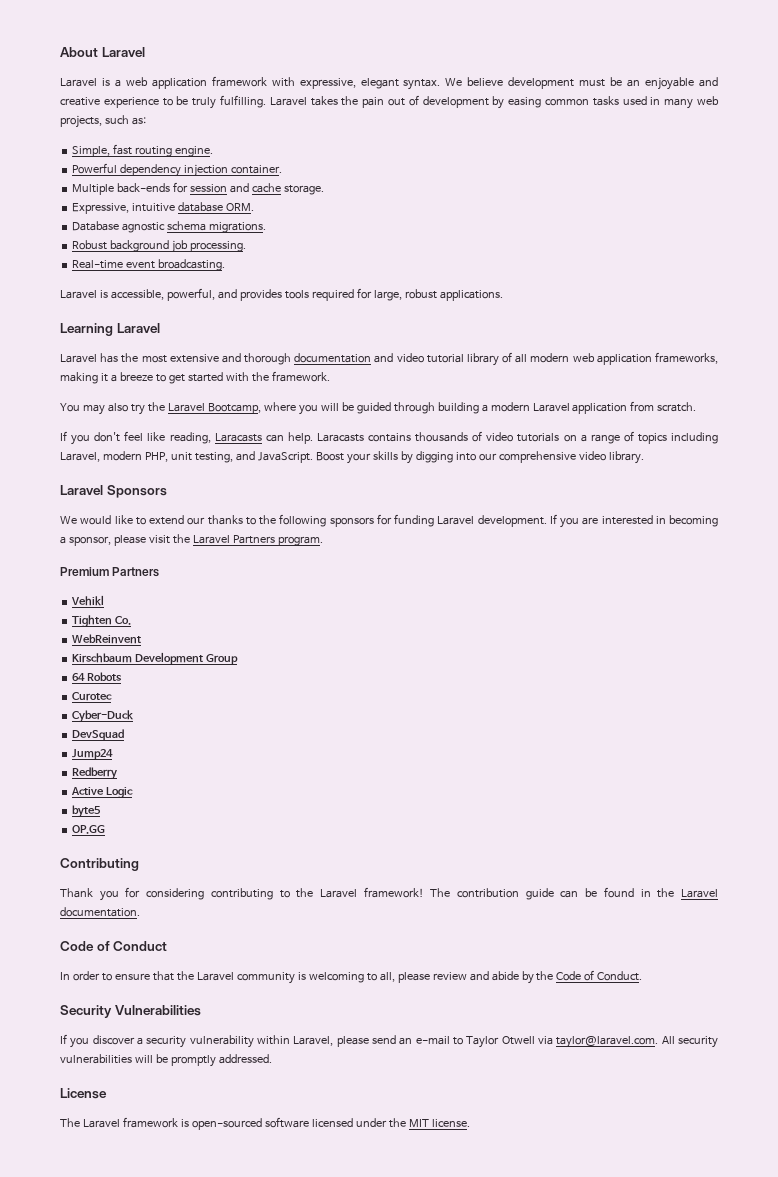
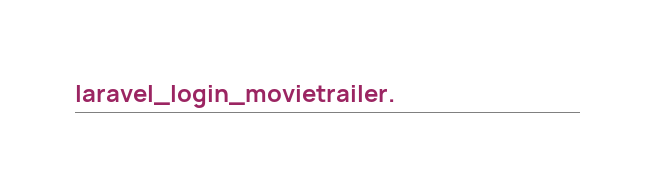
- About Laravel
- Laravel is a web application framework with expressive, elegant syntax. We believe development must be an enjoyable and creative experience to be truly fulfilling. Laravel takes the pain out of development by easing common tasks used in many web projects, such as:
- Simple, fast routing engine.
- Powerful dependency injection container.
- Multiple back-ends for session and cache storage.
- Expressive, intuitive database ORM.
- Database agnostic schema migrations.
- Robust background job processing.
- Real-time event broadcasting.
- Laravel is accessible, powerful, and provides tools required for large, robust applications.
- Learning Laravel
- Laravel has the most extensive and thorough documentation and video tutorial library of all modern web application frameworks, making it a breeze to get started with the framework.
- You may also try the Laravel Bootcamp, where you will be guided through building a modern Laravel application from scratch.
- If you don't feel like reading, Laracasts can help. Laracasts contains thousands of video tutorials on a range of topics including Laravel, modern PHP, unit testing, and JavaScript. Boost your skills by digging into our comprehensive video library.
- Laravel Sponsors
- We would like to extend our thanks to the following sponsors for funding Laravel development. If you are interested in becoming a sponsor, please visit the Laravel Partners program.
- Premium Partners
- Vehikl
- Tighten Co.
- WebReinvent
- Kirschbaum Development Group
- 64 Robots
- Curotec
- Cyber-Duck
- DevSquad
- Jump24
- Redberry
- Active Logic
- byte5
- OP.GG
- Contributing
- Thank you for considering contributing to the Laravel framework! The contribution guide can be found in the Laravel documentation.
- Code of Conduct
- In order to ensure that the Laravel community is welcoming to all, please review and abide by the Code of Conduct.
- Security Vulnerabilities
- If you discover a security vulnerability within Laravel, please send an e-mail to Taylor Otwell via taylor@laravel.com. All security vulnerabilities will be promptly addressed.
- License
- The Laravel framework is open-sourced software licensed under the MIT license.
+ laravel_login_movietrailer.

